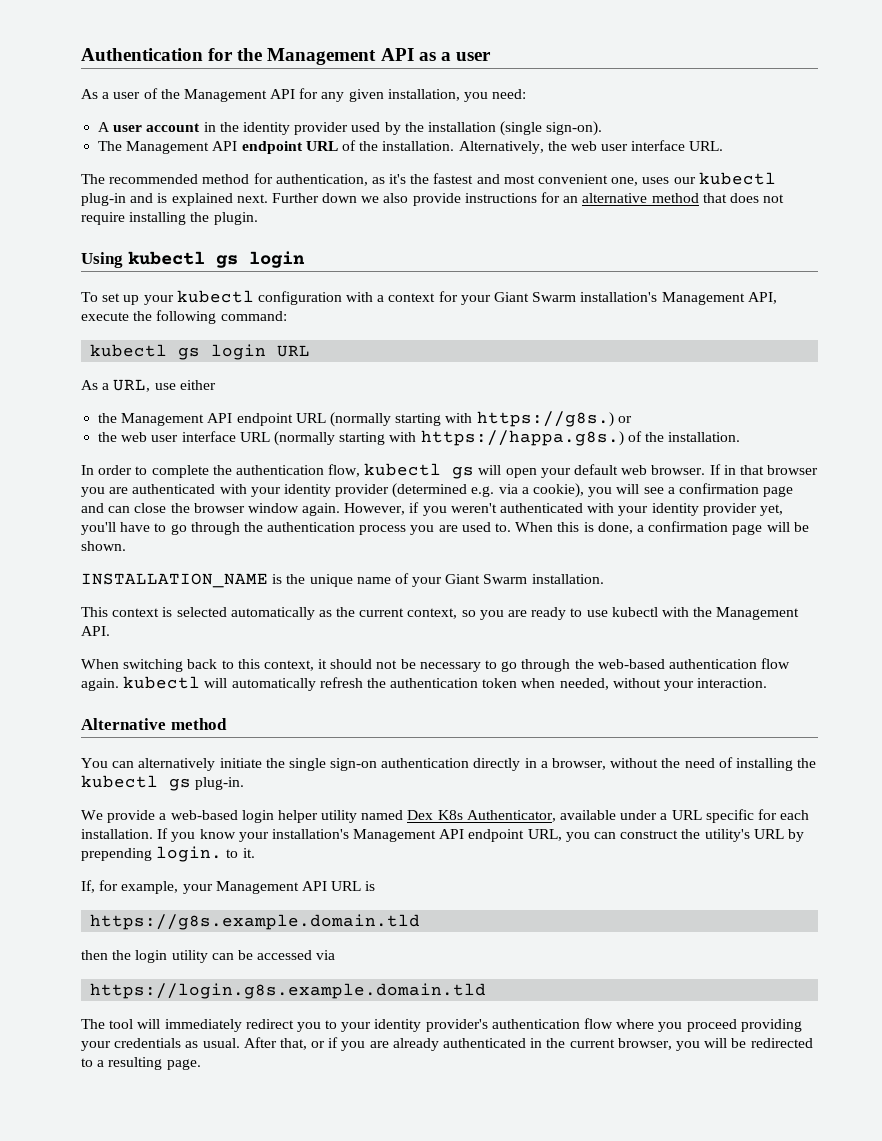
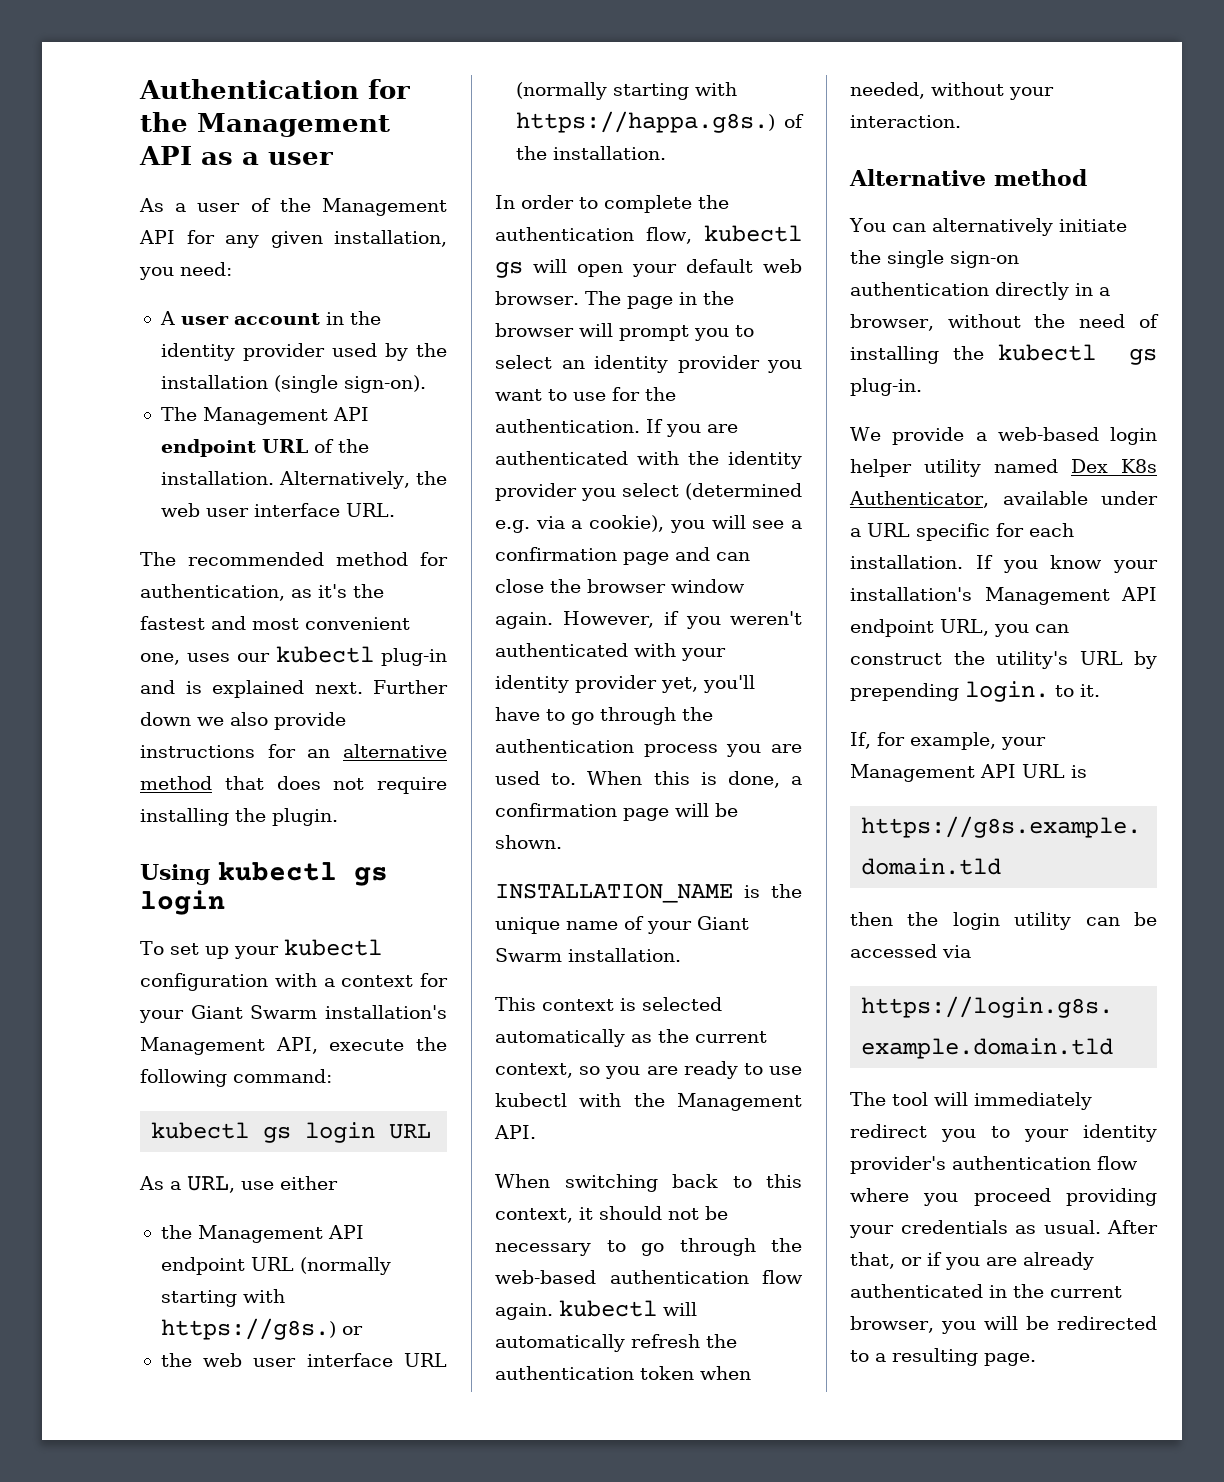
- If in that browser you are authenticated with your identity provider (determined e.g. via a cookie), you will see a confirmation page and can close the browser window again.
+ The page in the browser will prompt you to select an identity provider you want to use for the authentication. If you are authenticated with the identity provider you select (determined e.g. via a cookie), you will see a confirmation page and can close the browser window again.

